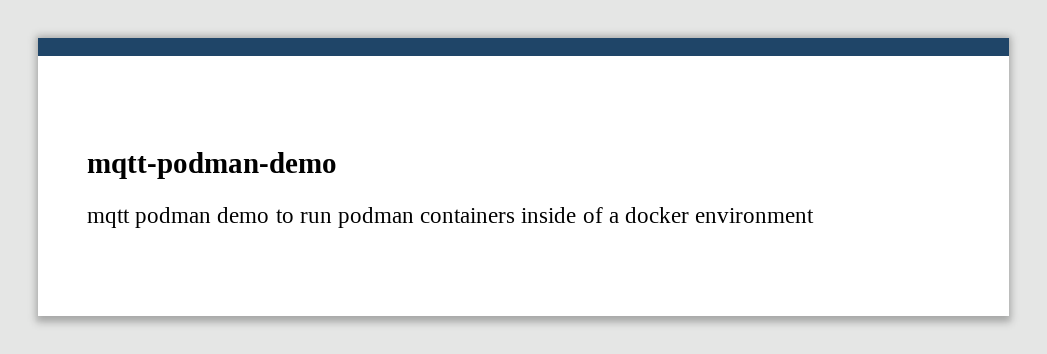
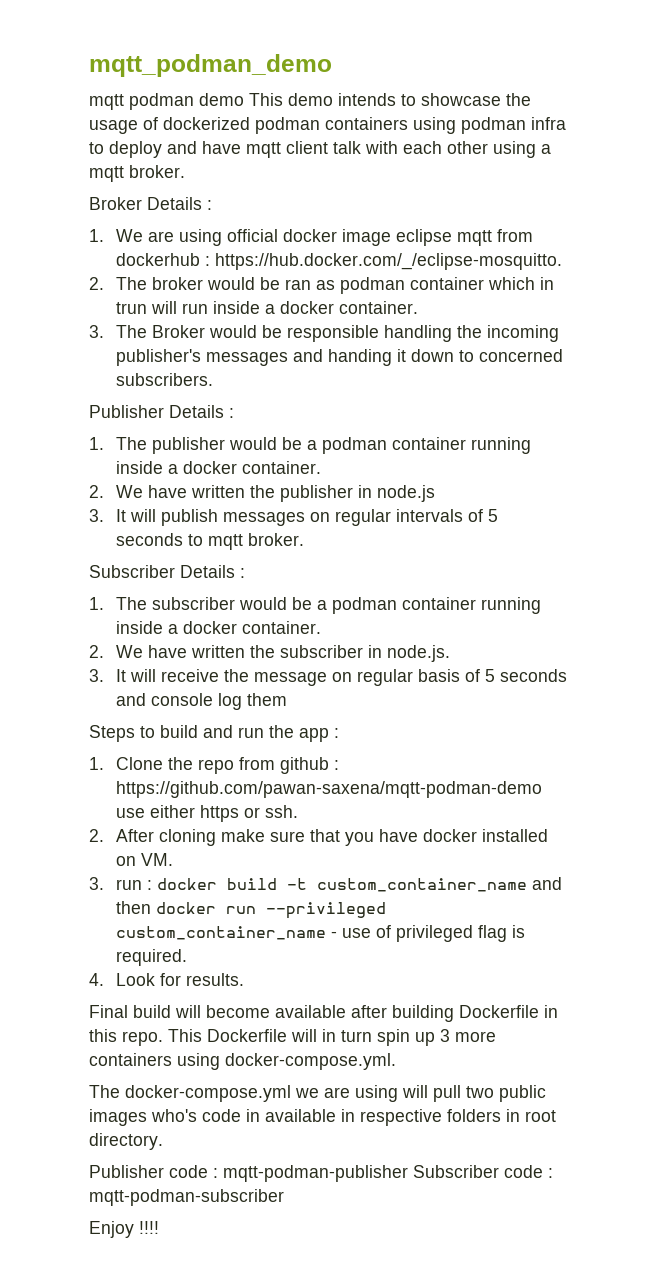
- mqtt-podman-demo
+ mqtt_podman_demo
- mqtt podman demo to run podman containers inside of a docker environment
+ mqtt podman demo This demo intends to showcase the usage of dockerized podman containers using podman infra to deploy and have mqtt client talk with each other using a mqtt broker.
+ Broker Details :
+ 1. We are using official docker image eclipse mqtt from dockerhub : https://hub.docker.com/_/eclipse-mosquitto.
+ 2. The broker would be ran as podman container which in trun will run inside a docker container.
+ 3. The Broker would be responsible handling the incoming publisher's messages and handing it down to concerned subscribers.
+ Publisher Details :
+ 1. The publisher would be a podman container running inside a docker container.
+ 2. We have written the publisher in node.js
+ 3. It will publish messages on regular intervals of 5 seconds to mqtt broker.
+ Subscriber Details :
+ 1. The subscriber would be a podman container running inside a docker container.
+ 2. We have written the subscriber in node.js.
+ 3. It will receive the message on regular basis of 5 seconds and console log them
+ Steps to build and run the app :
+ 1. Clone the repo from github : https://github.com/pawan-saxena/mqtt-podman-demo use either https or ssh.
+ 2. After cloning make sure that you have docker installed on VM.
+ 3. run : docker build -t custom_container_name and then docker run --privileged custom_container_name - use of privileged flag is required.
+ 4. Look for results.
+ Final build will become available after building Dockerfile in this repo. This Dockerfile will in turn spin up 3 more containers using docker-compose.yml.
+ The docker-compose.yml we are using will pull two public images who's code in available in respective folders in root directory.
+ Publisher code : mqtt-podman-publisher Subscriber code : mqtt-podman-subscriber
+ Enjoy !!!!

